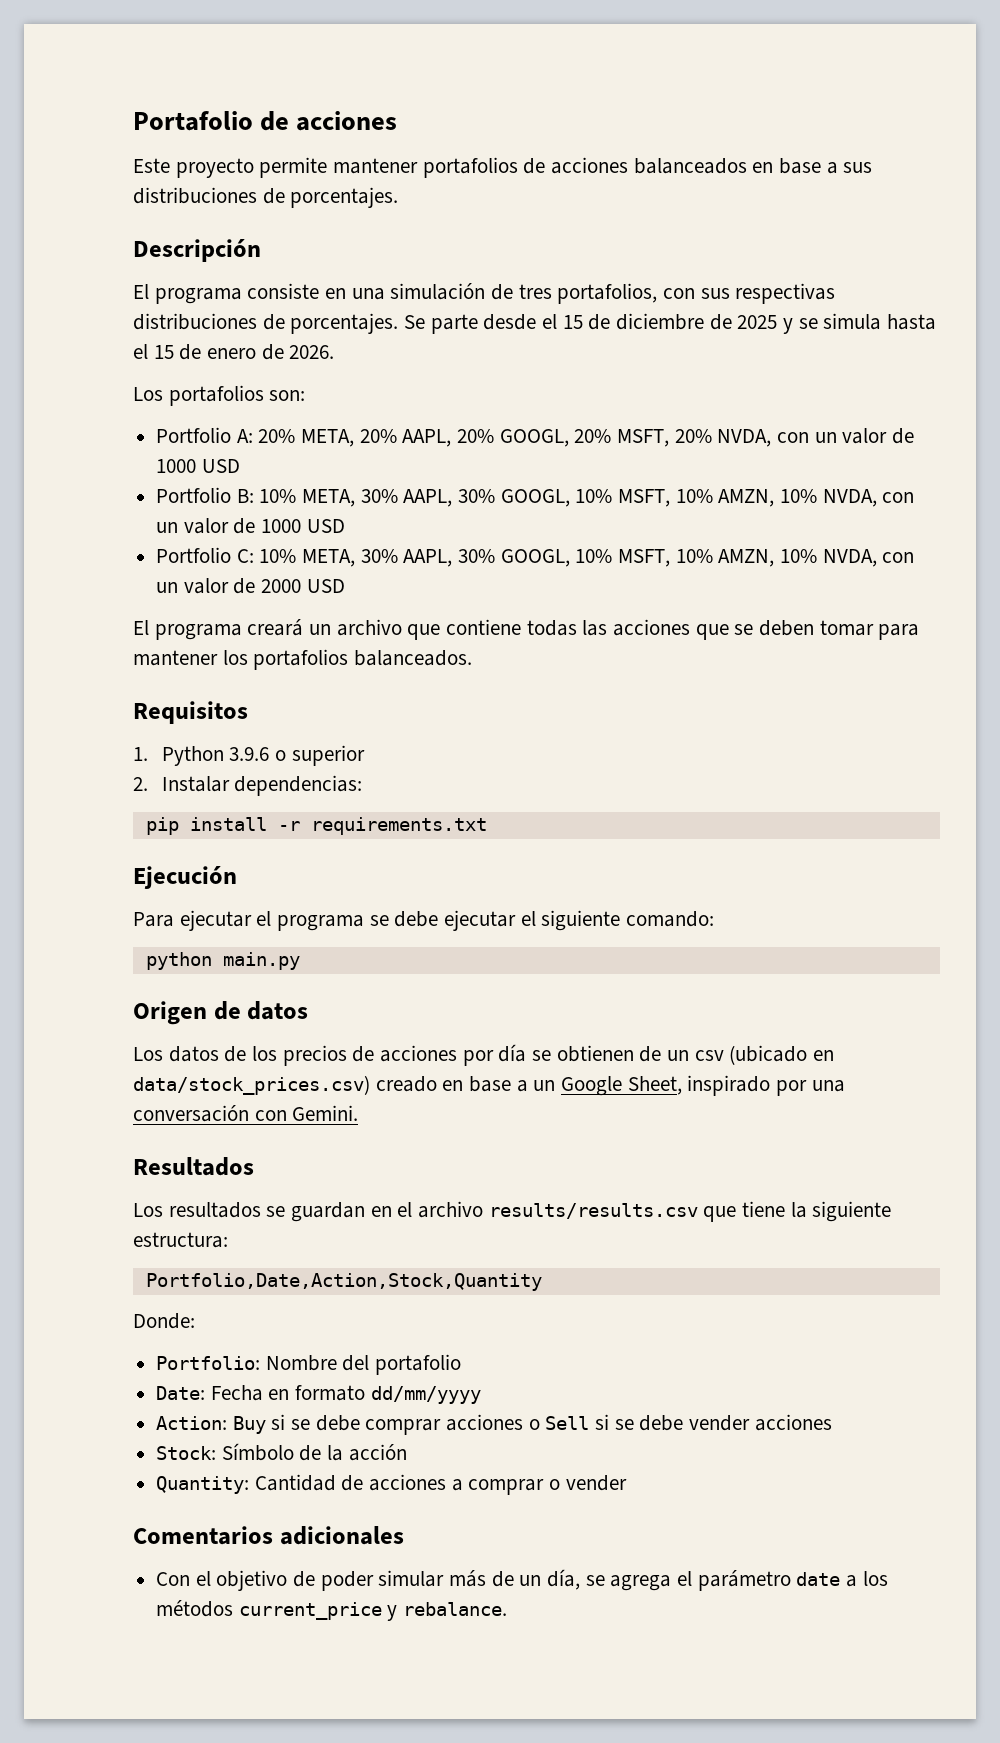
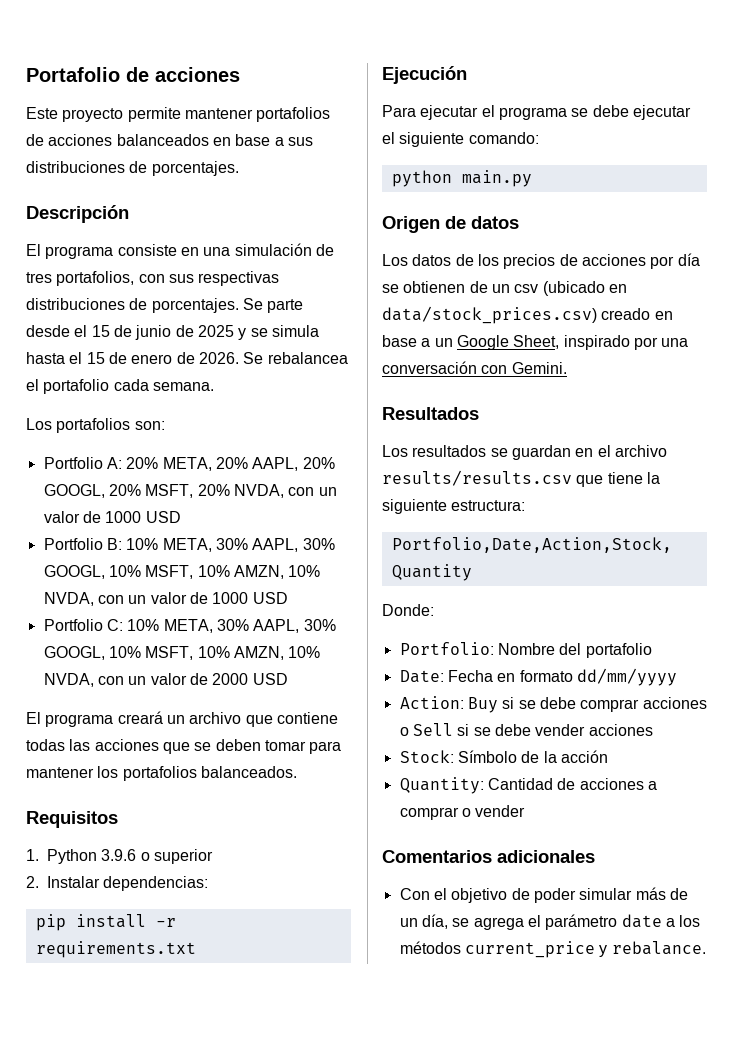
- Se parte desde el 15 de diciembre de 2025 y se simula hasta el 15 de enero de 2026.
+ Se parte desde el 15 de junio de 2025 y se simula hasta el 15 de enero de 2026. Se rebalancea el portafolio cada semana.

